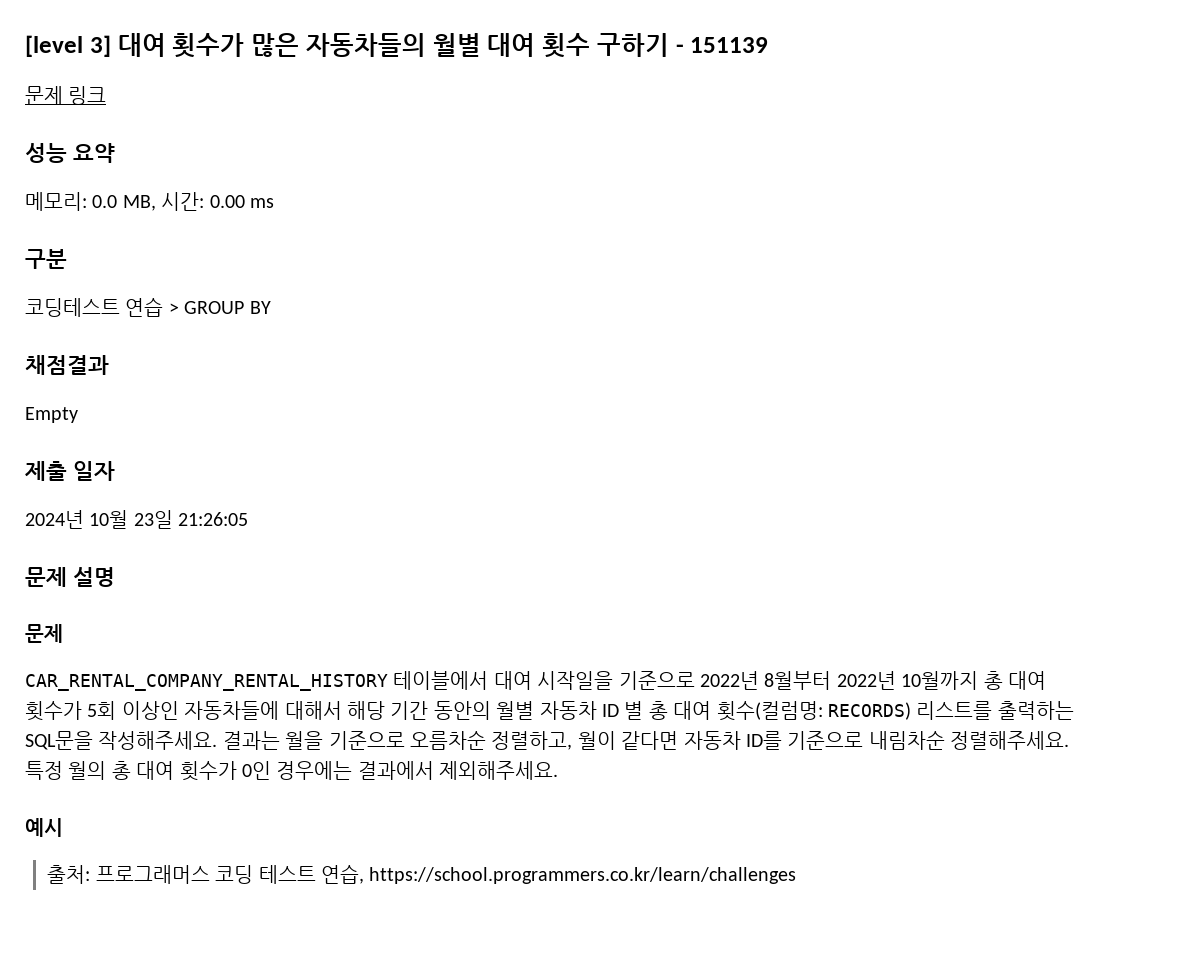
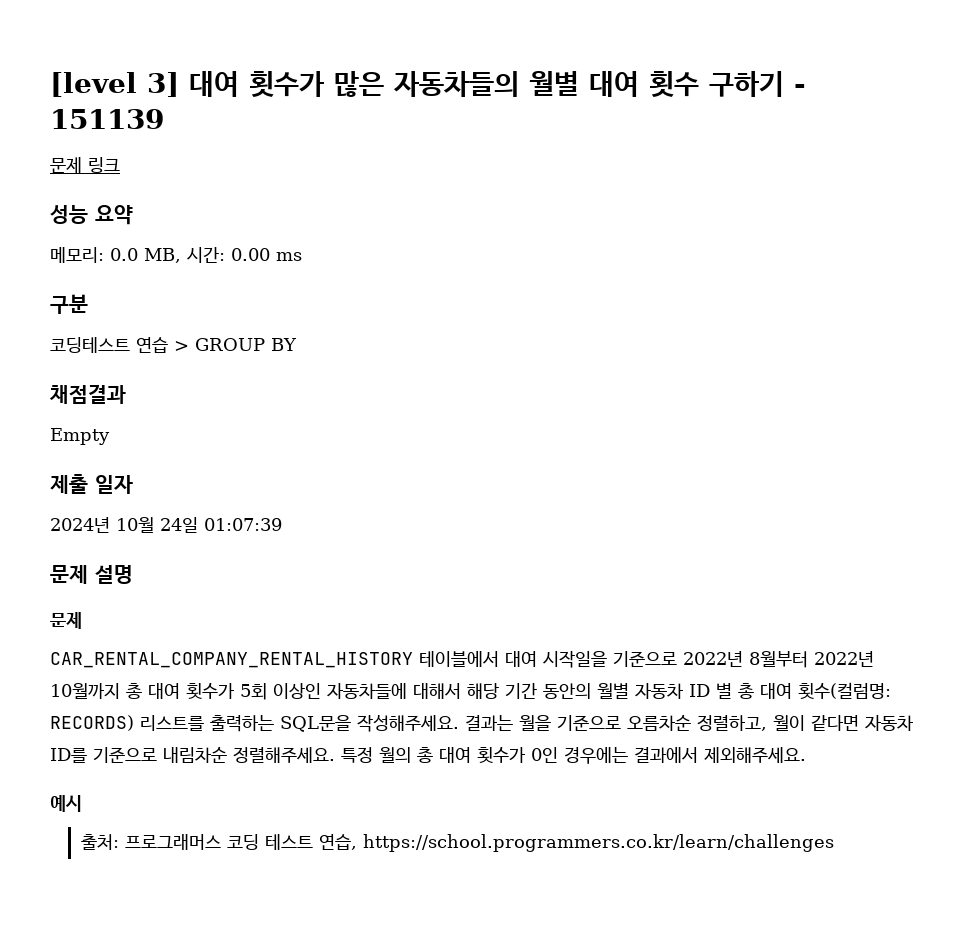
- 2024년 10월 23일 21:26:05
+ 2024년 10월 24일 01:07:39

